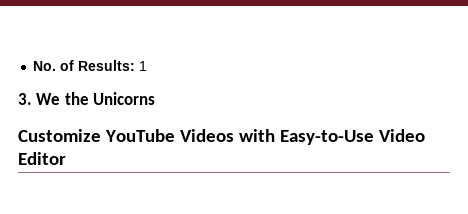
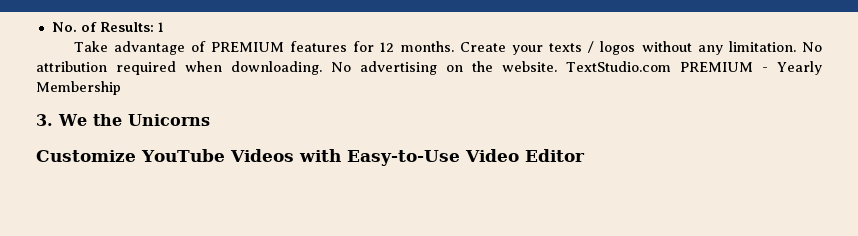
+ Take advantage of PREMIUM features for 12 months. Create your texts / logos without any limitation. No attribution required when downloading. No advertising on the website. TextStudio.com PREMIUM - Yearly Membership

